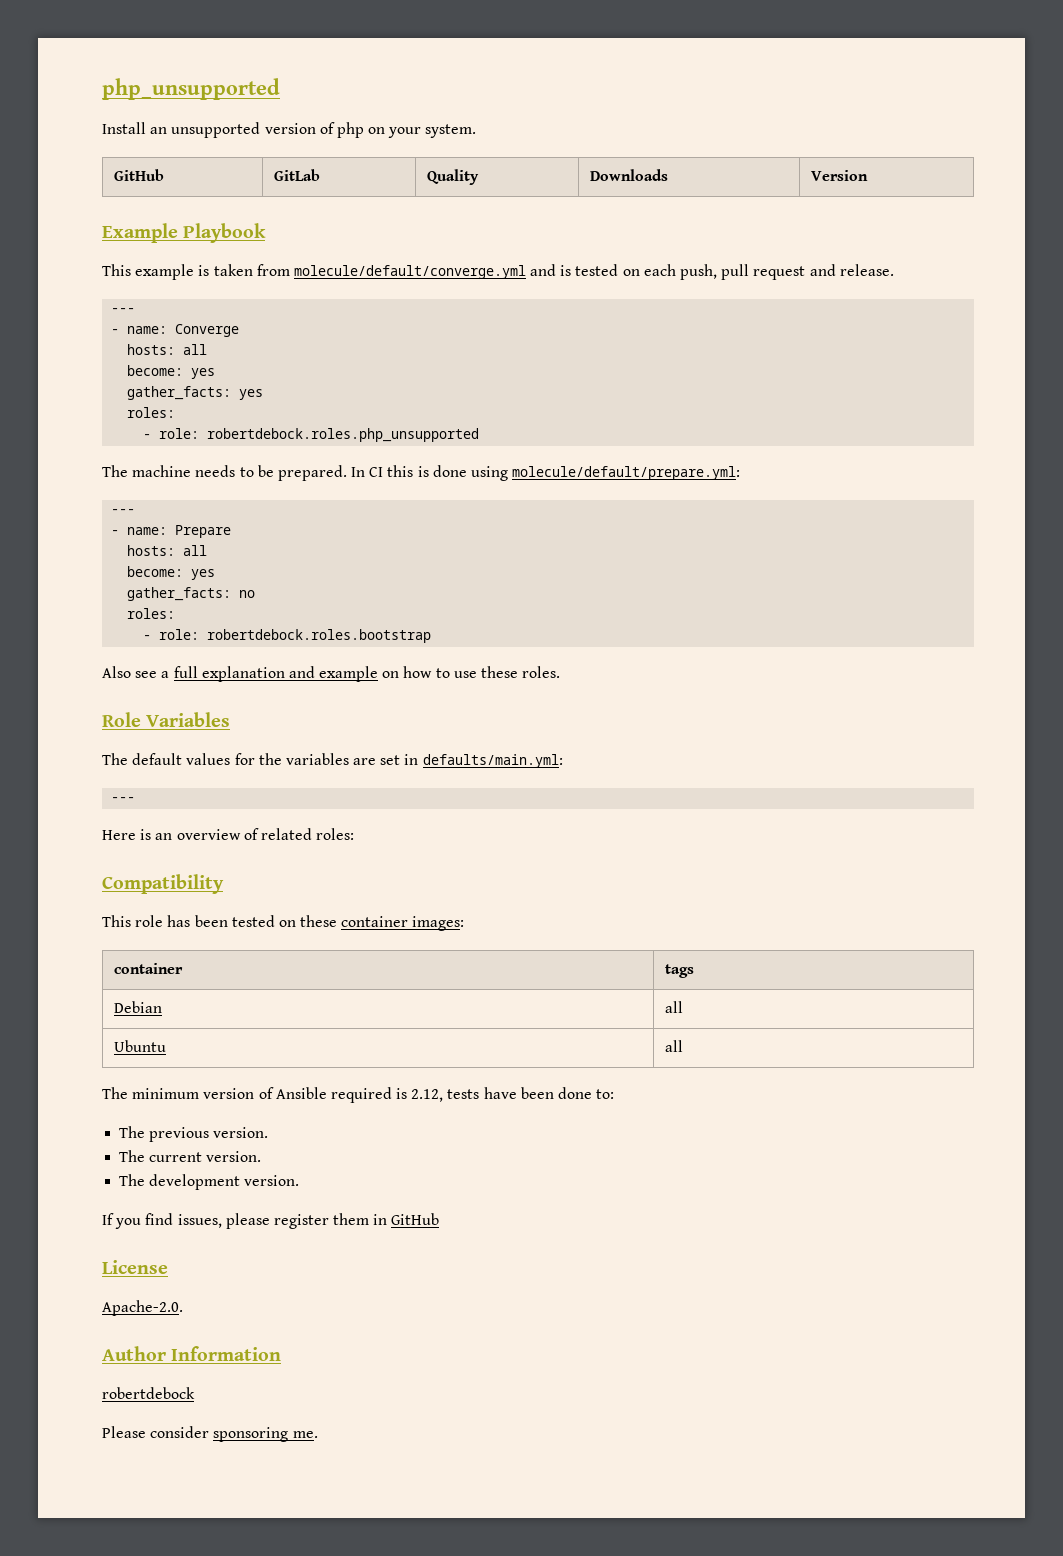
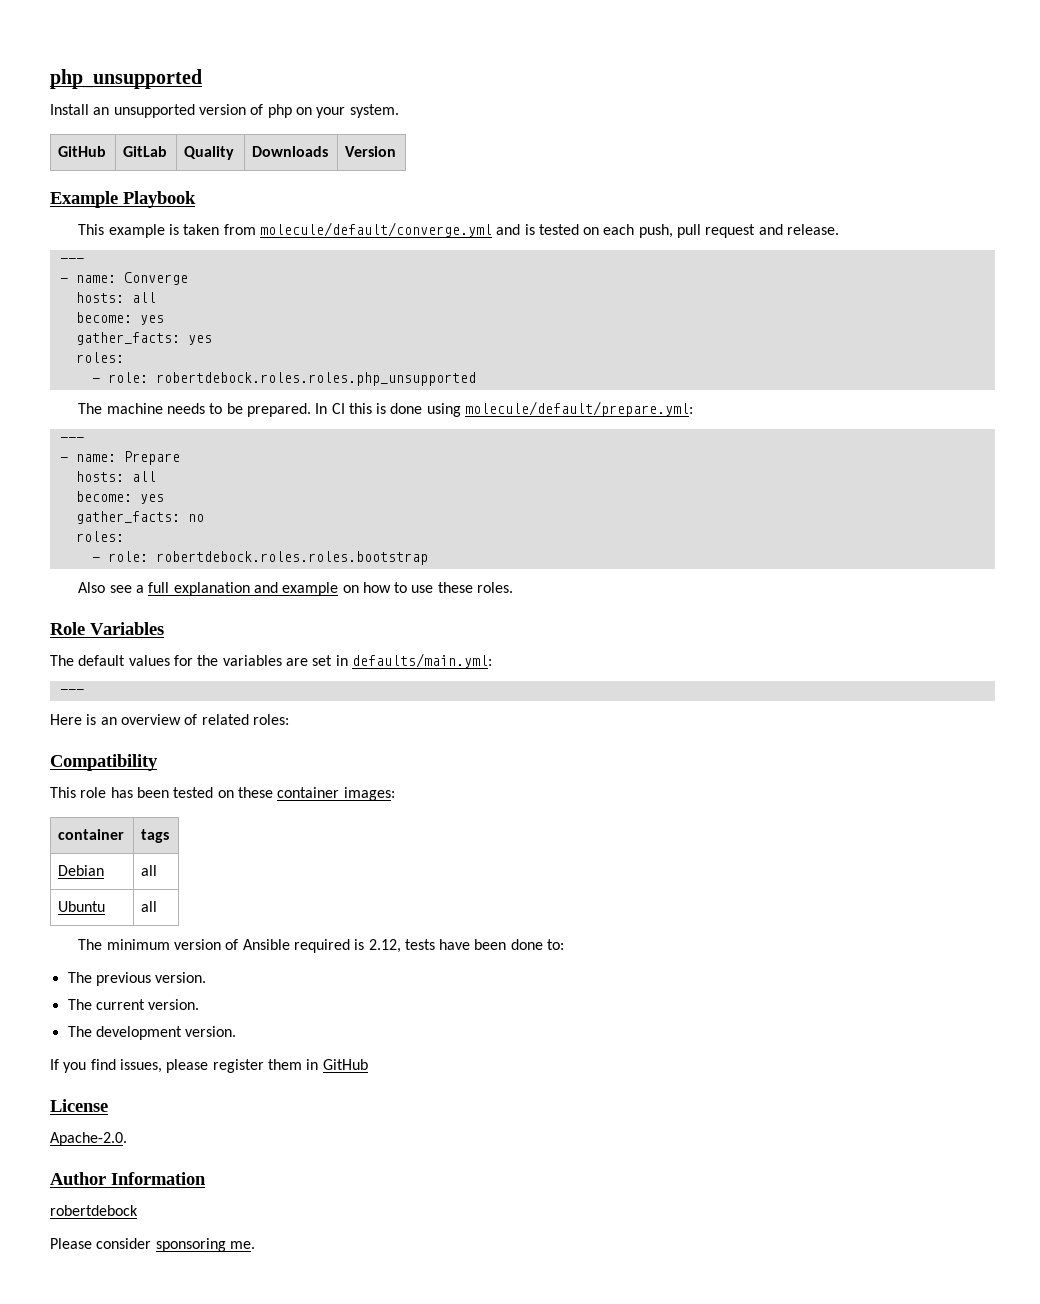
- - role: robertdebock.roles.php_unsupported
+ - role: robertdebock.roles.roles.php_unsupported
- - role: robertdebock.roles.bootstrap
+ - role: robertdebock.roles.roles.bootstrap

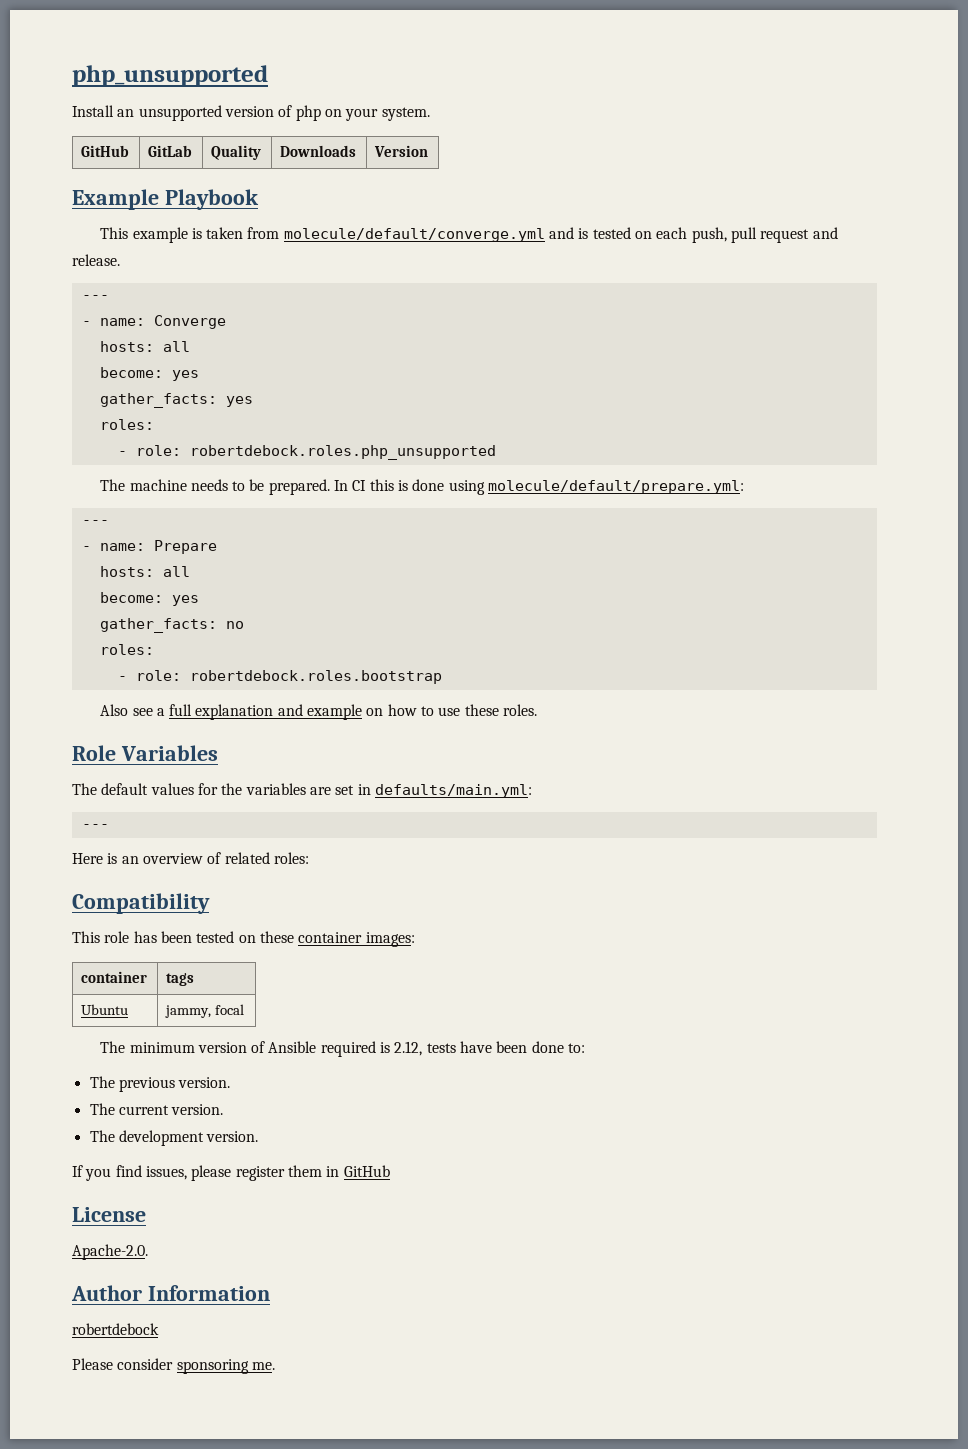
- - role: robertdebock.roles.roles.php_unsupported
+ - role: robertdebock.roles.php_unsupported
- - role: robertdebock.roles.roles.bootstrap
+ - role: robertdebock.roles.bootstrap
- Debian | all
- Ubuntu | all
+ Ubuntu | jammy, focal

